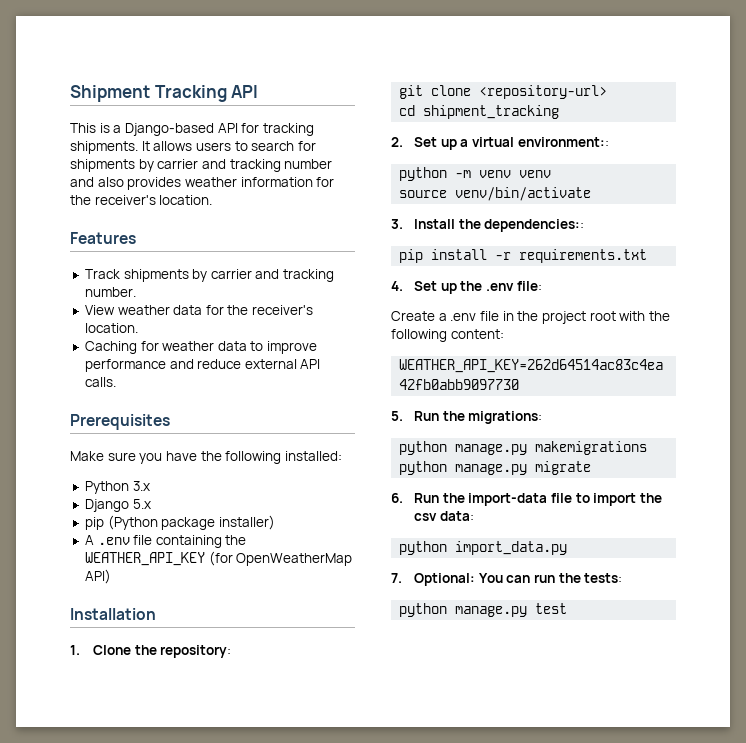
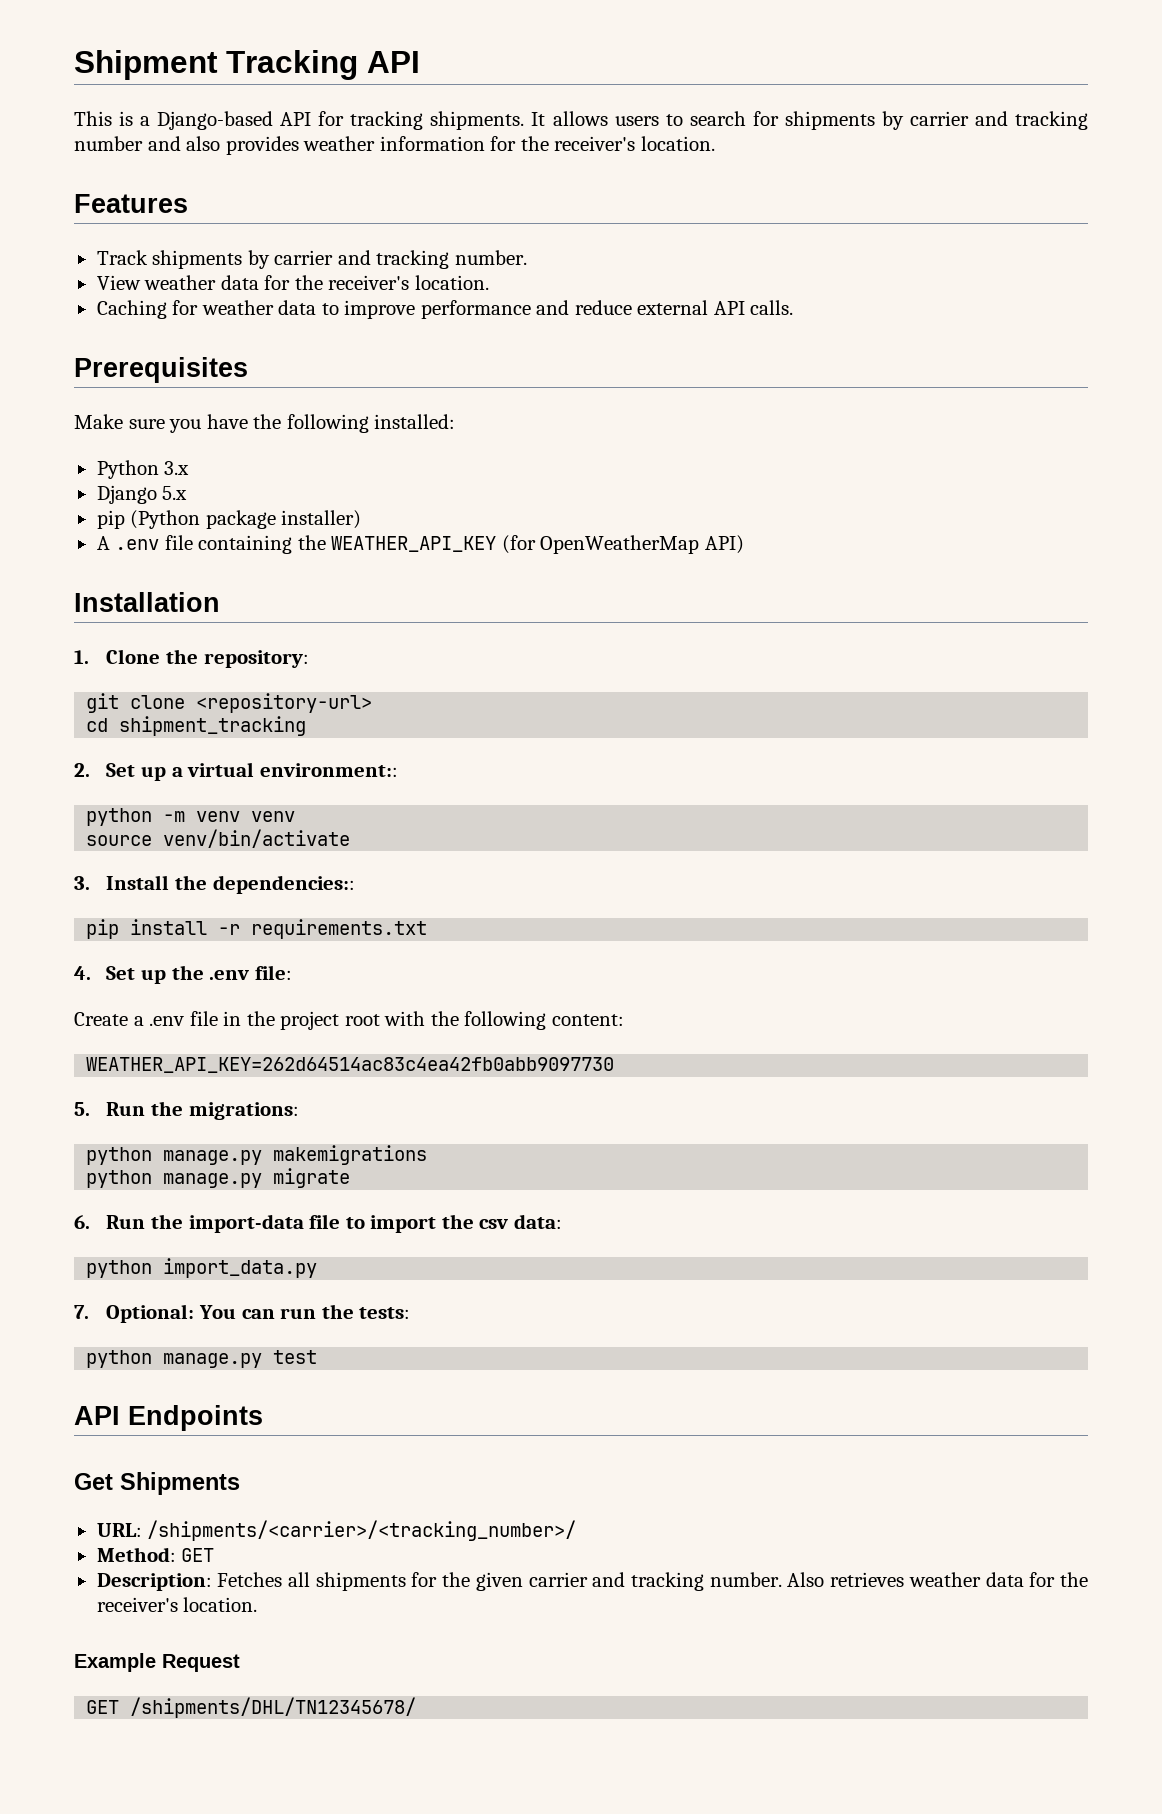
+ API Endpoints
+ Get Shipments
+ URL: /shipments/<carrier>/<tracking_number>/
+ Method: GET
+ Description: Fetches all shipments for the given carrier and tracking number. Also retrieves weather data for the receiver's location.
+ Example Request
+ GET /shipments/DHL/TN12345678/

